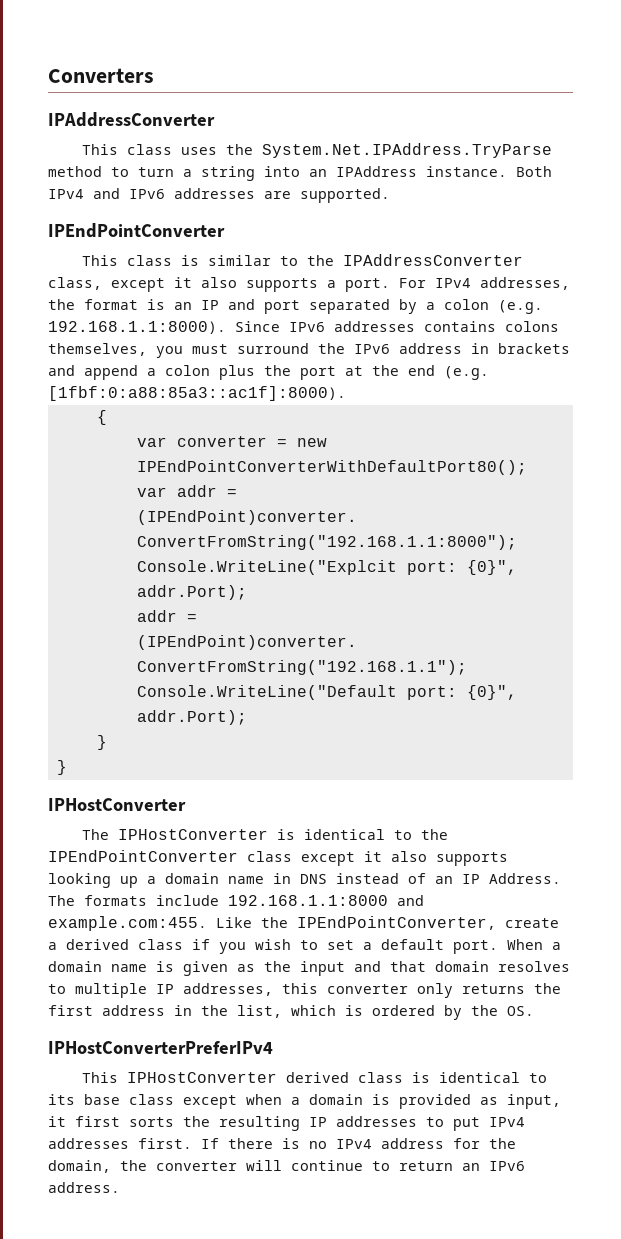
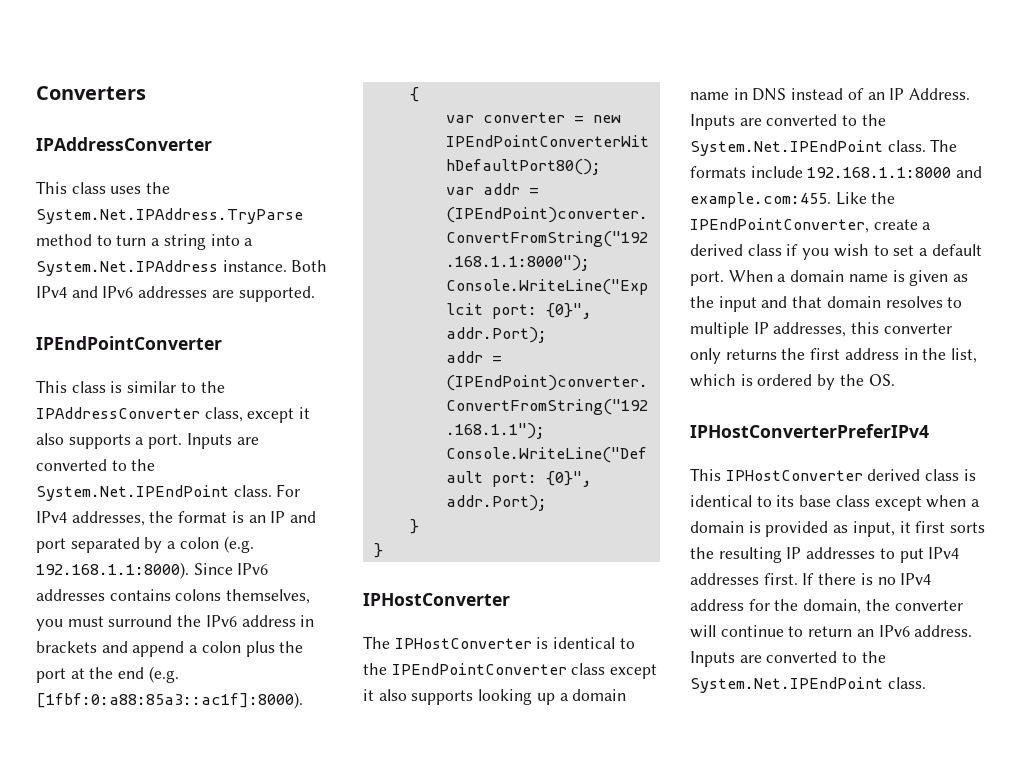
- This class uses the System.Net.IPAddress.TryParse method to turn a string into an IPAddress instance.
+ This class uses the System.Net.IPAddress.TryParse method to turn a string into a System.Net.IPAddress instance.
- This class is similar to the IPAddressConverter class, except it also supports a port.
+ This class is similar to the IPAddressConverter class, except it also supports a port. Inputs are converted to the System.Net.IPEndPoint class.
- The IPHostConverter is identical to the IPEndPointConverter class except it also supports looking up a domain name in DNS instead of an IP Address.
+ The IPHostConverter is identical to the IPEndPointConverter class except it also supports looking up a domain name in DNS instead of an IP Address. Inputs are converted to the System.Net.IPEndPoint class.
- If there is no IPv4 address for the domain, the converter will continue to return an IPv6 address.
+ If there is no IPv4 address for the domain, the converter will continue to return an IPv6 address. Inputs are converted to the System.Net.IPEndPoint class.

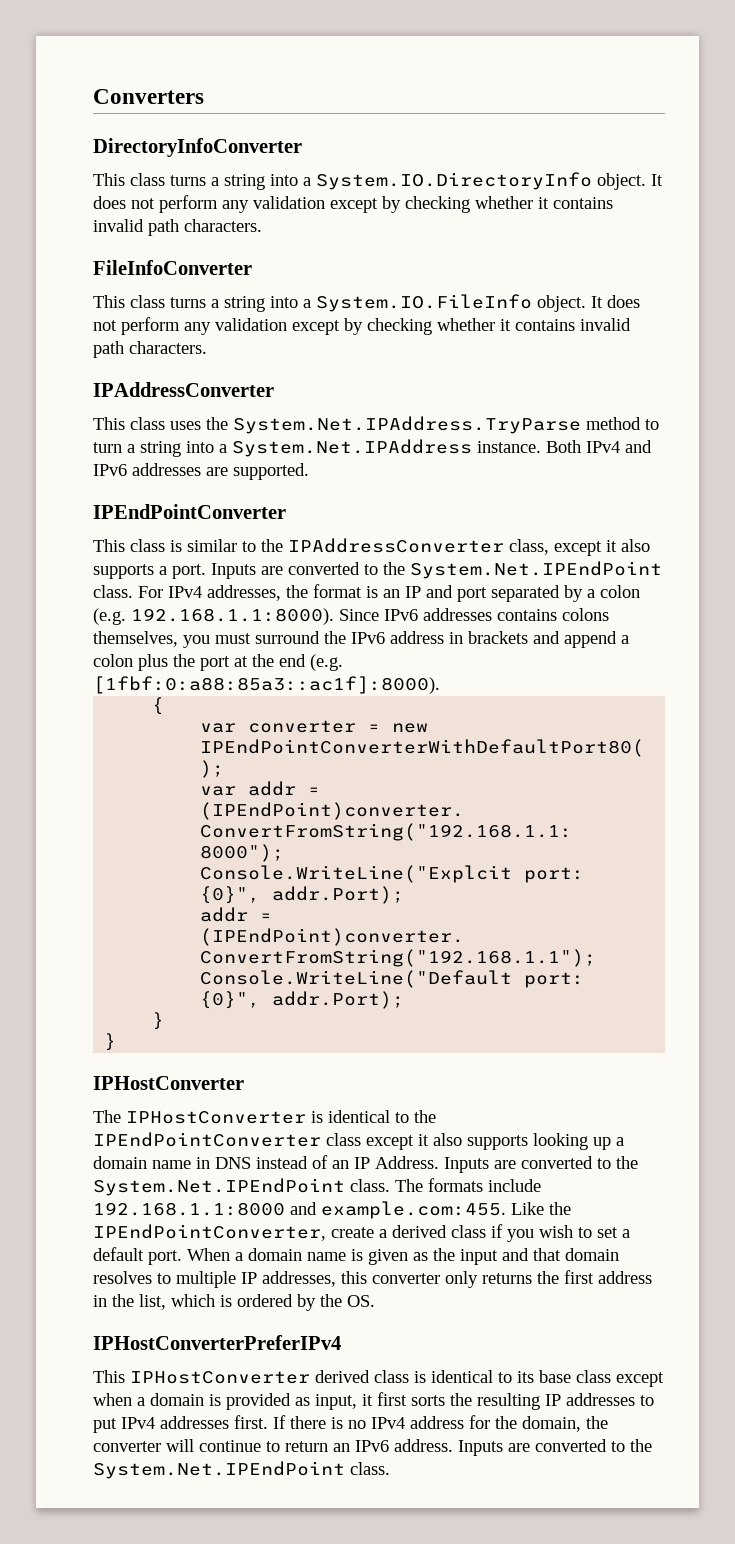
+ DirectoryInfoConverter
+ This class turns a string into a System.IO.DirectoryInfo object. It does not perform any validation except by checking whether it contains invalid path characters.
+ FileInfoConverter
+ This class turns a string into a System.IO.FileInfo object. It does not perform any validation except by checking whether it contains invalid path characters.

